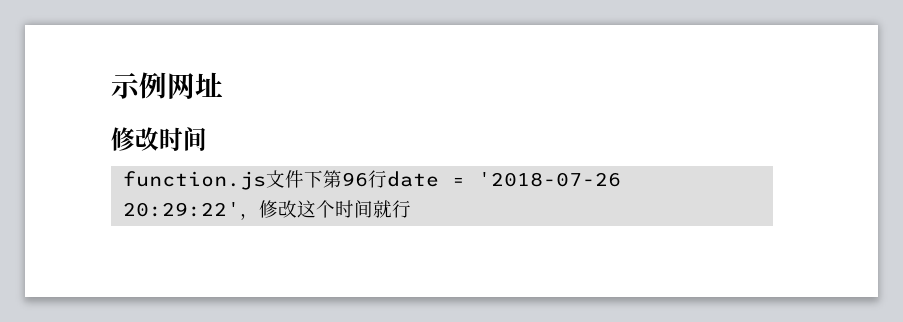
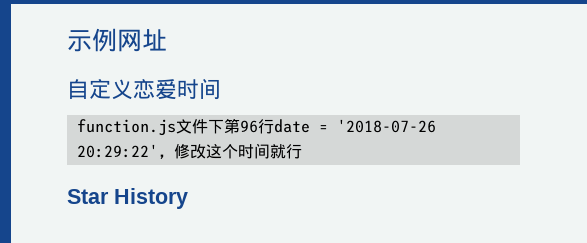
- 修改时间
+ 自定义恋爱时间
+ Star History

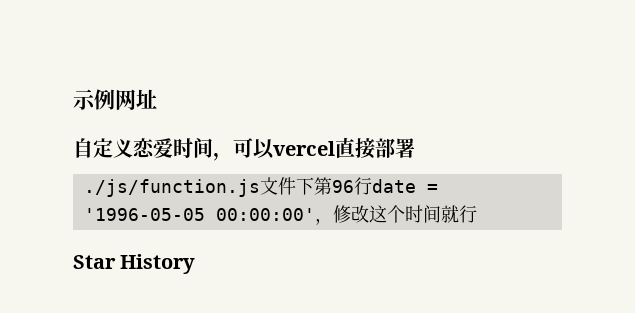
- 自定义恋爱时间
- function.js文件下第96行date = '2018-07-26 20:29:22'，修改这个时间就行
+ 自定义恋爱时间，可以vercel直接部署
+ ./js/function.js文件下第96行date = '1996-05-05 00:00:00'，修改这个时间就行

